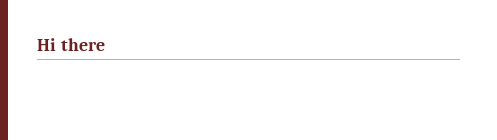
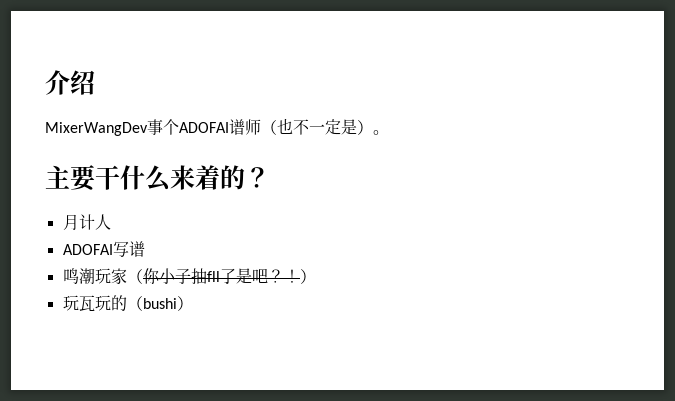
- Hi there
+ 介绍
+ MixerWangDev事个ADOFAI谱师（也不一定是）。
+ 主要干什么来着的？
+ 月计人
+ ADOFAI写谱
+ 鸣潮玩家（你小子抽fll了是吧？！）
+ 玩瓦玩的（bushi）

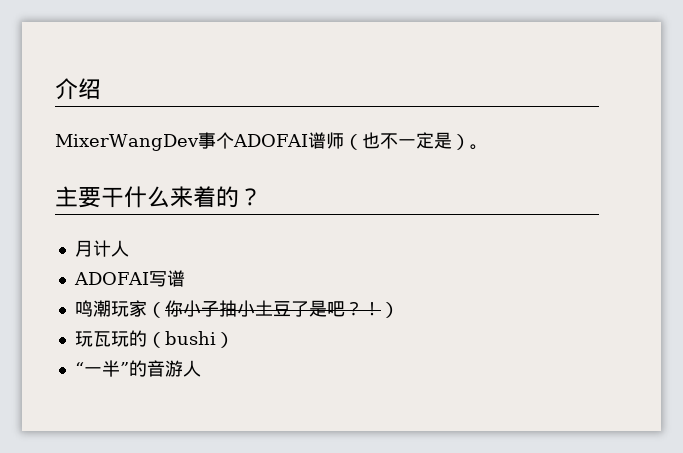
- 鸣潮玩家（你小子抽fll了是吧？
+ 鸣潮玩家（你小子抽小土豆了是吧？
+ “一半”的音游人

